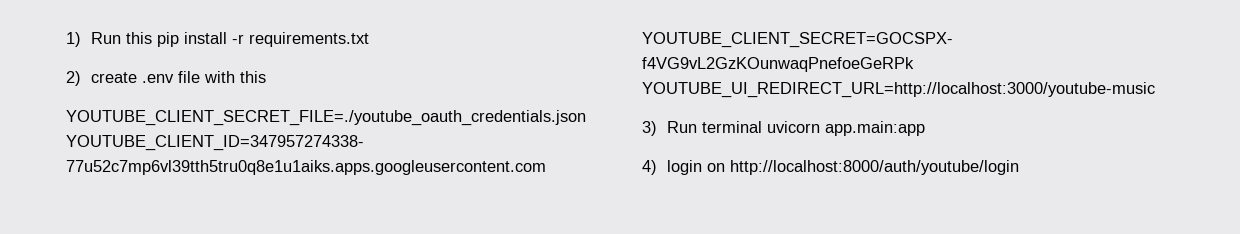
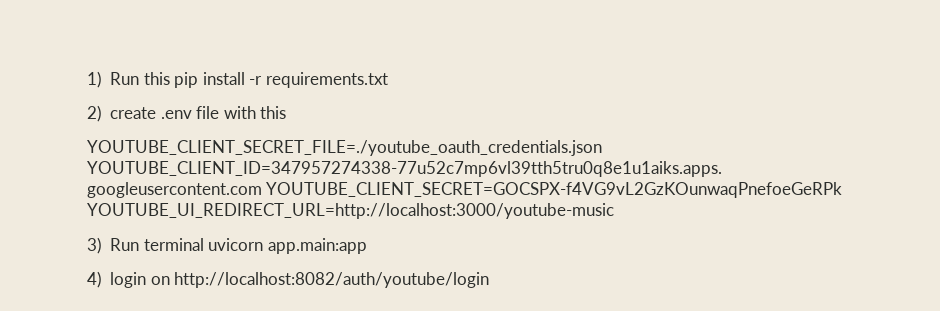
- 4) login on http://localhost:8000/auth/youtube/login
+ 4) login on http://localhost:8082/auth/youtube/login

